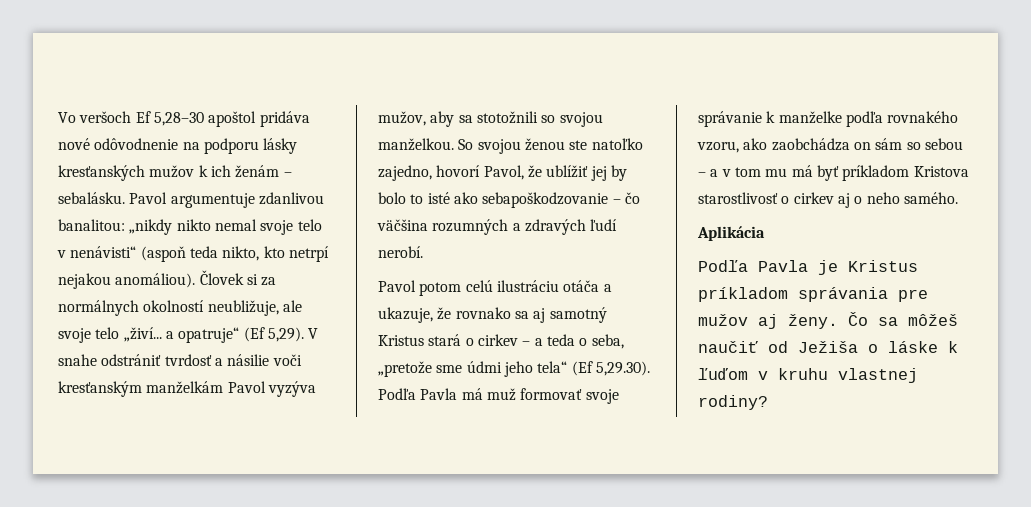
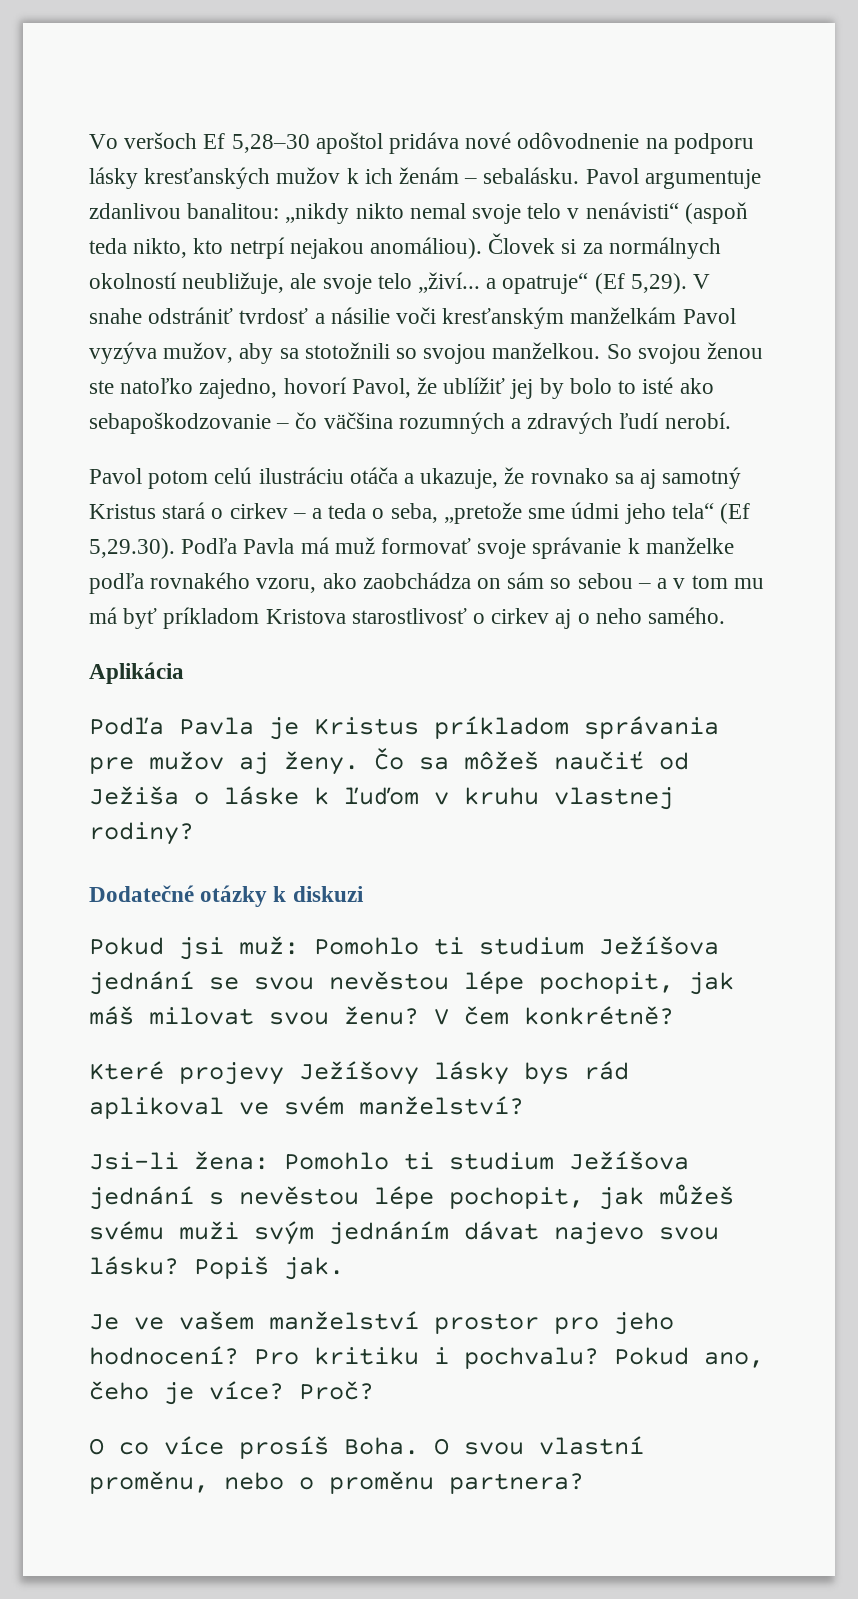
+ Dodatečné otázky k diskuzi
+ Pokud jsi muž: Pomohlo ti studium Ježíšova jednání se svou nevěstou lépe pochopit, jak máš milovat svou ženu? V čem konkrétně?
+ Které projevy Ježíšovy lásky bys rád aplikoval ve svém manželství?
+ Jsi-li žena: Pomohlo ti studium Ježíšova jednání s nevěstou lépe pochopit, jak můžeš svému muži svým jednáním dávat najevo svou lásku? Popiš jak.
+ Je ve vašem manželství prostor pro jeho hodnocení? Pro kritiku i pochvalu? Pokud ano, čeho je více? Proč?
+ O co více prosíš Boha. O svou vlastní proměnu, nebo o proměnu partnera?

